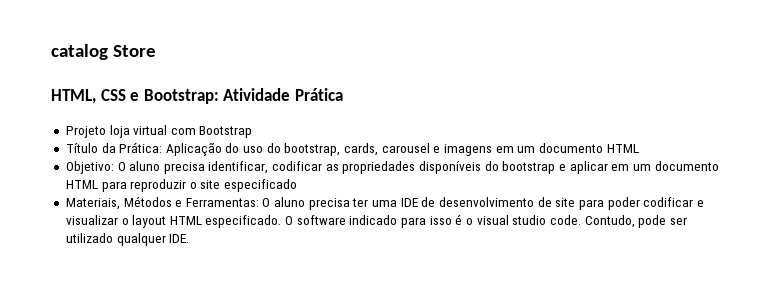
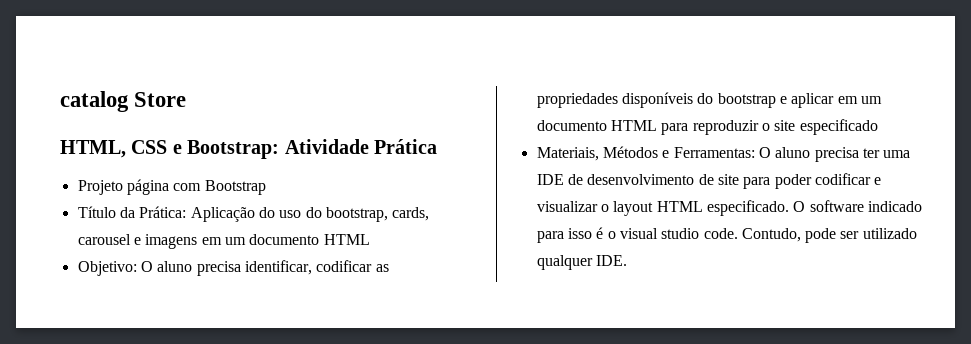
- Projeto loja virtual com Bootstrap
+ Projeto página com Bootstrap

